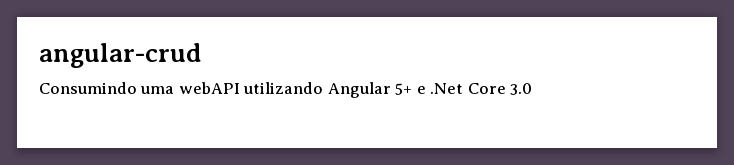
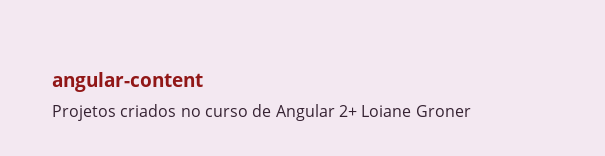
- angular-crud
- Consumindo uma webAPI utilizando Angular 5+ e .Net Core 3.0
+ angular-content
+ Projetos criados no curso de Angular 2+ Loiane Groner

